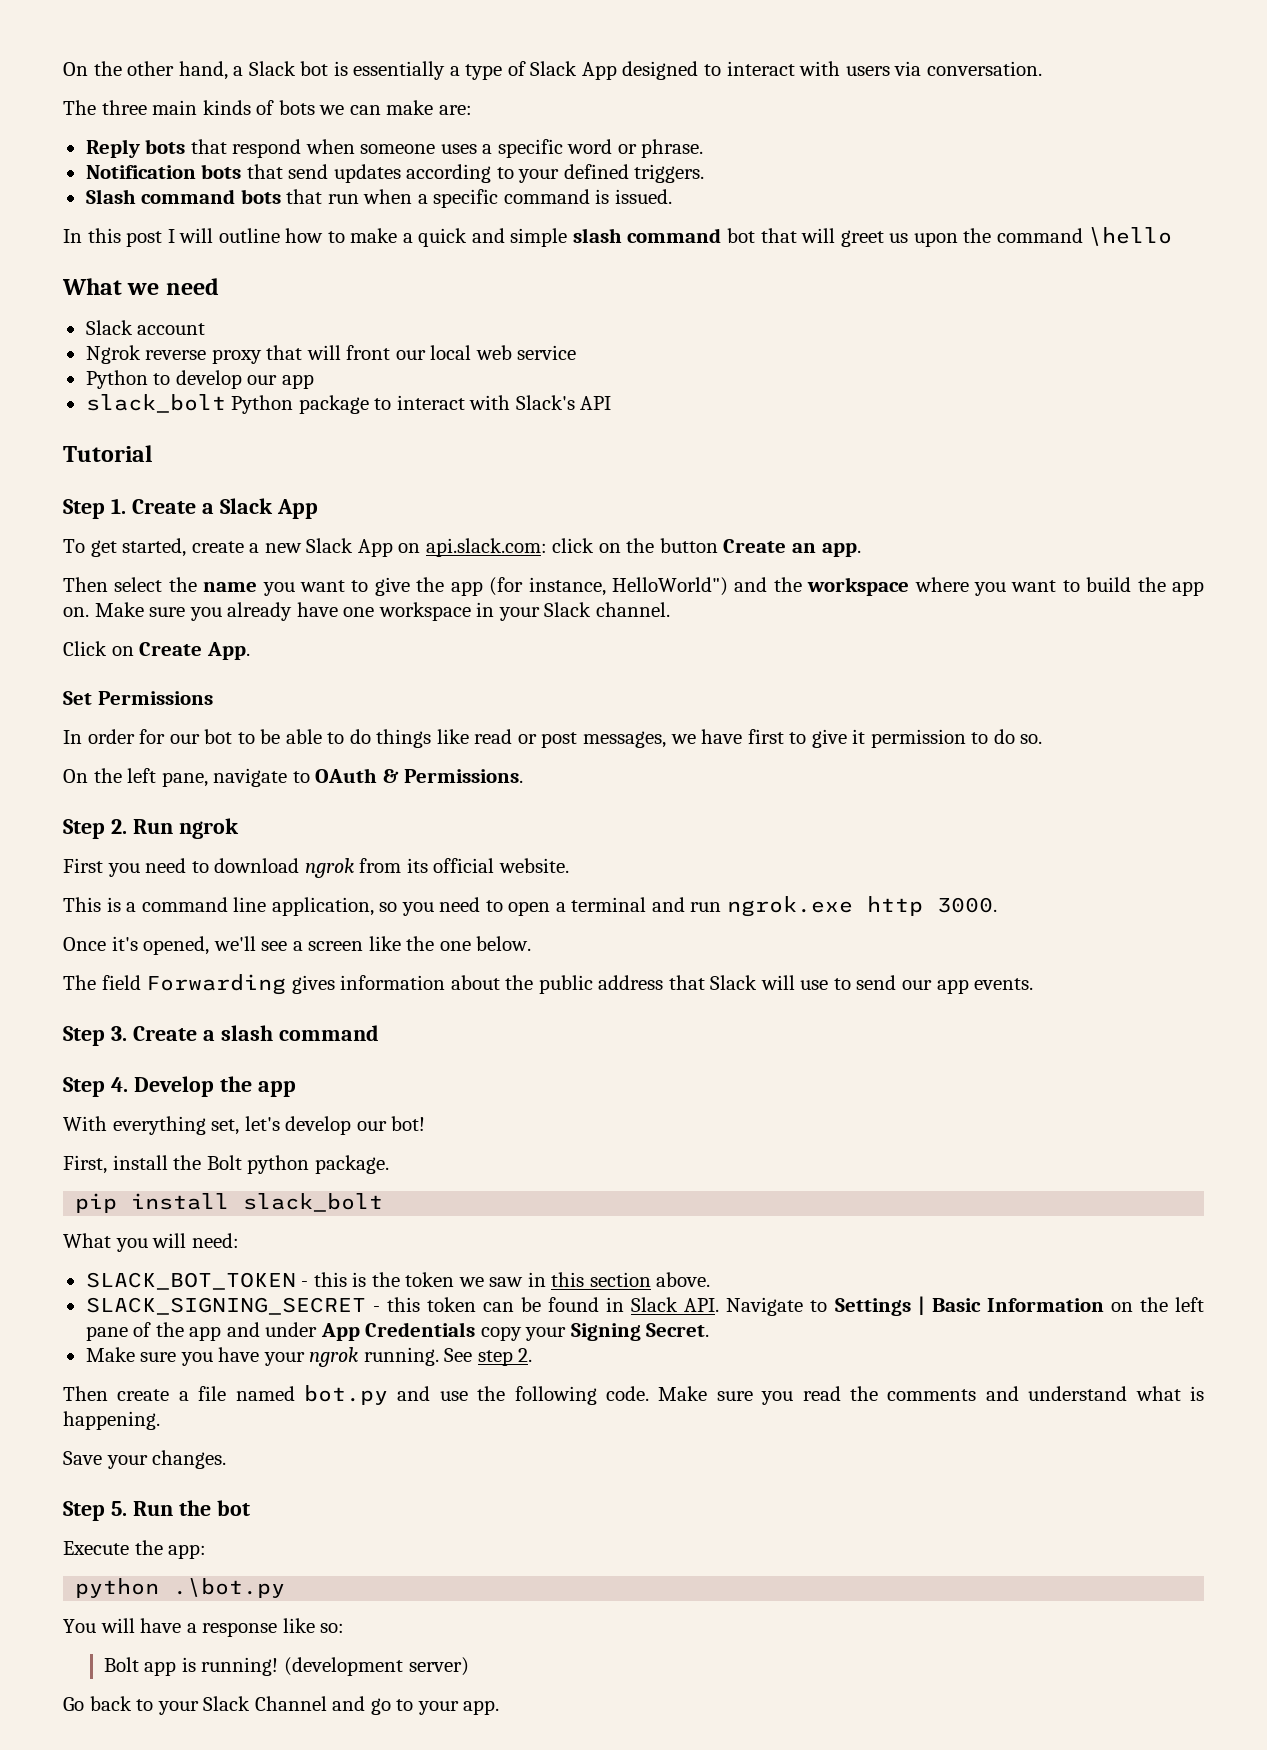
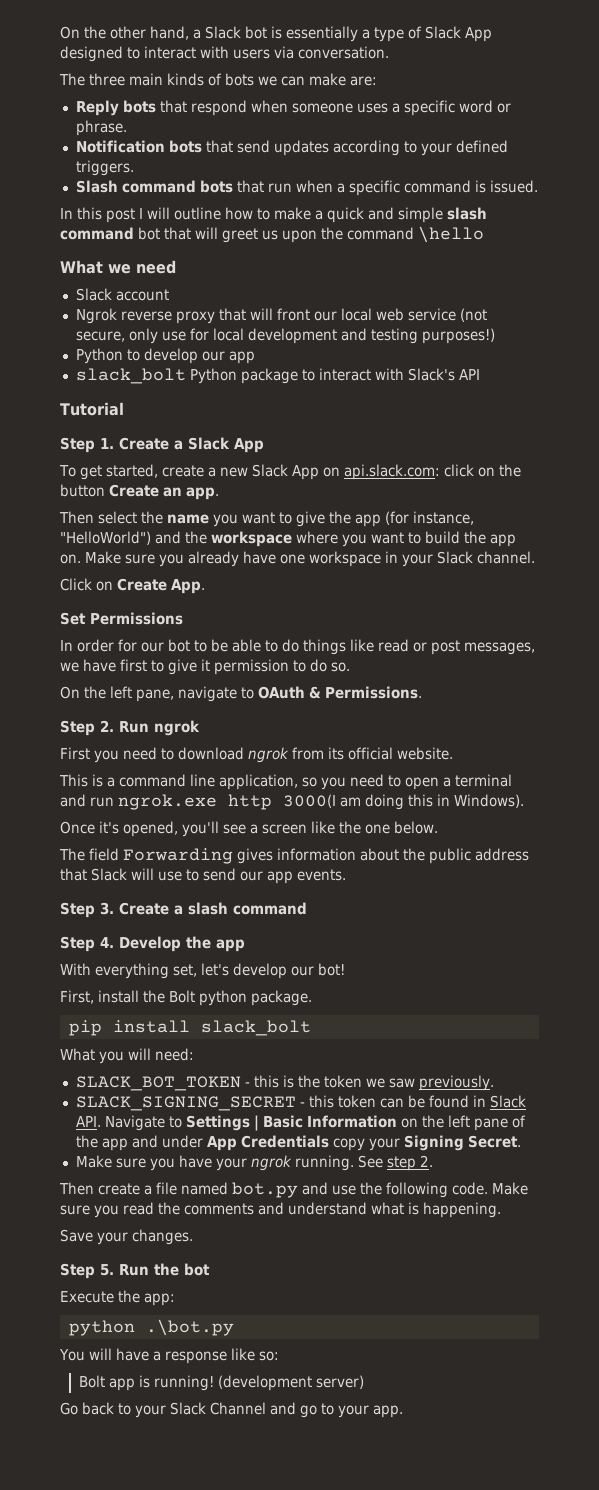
- Ngrok reverse proxy that will front our local web service
+ Ngrok reverse proxy that will front our local web service (not secure, only use for local development and testing purposes!)
- Then select the name you want to give the app (for instance, HelloWorld") and the workspace where you want to build the app on.
+ Then select the name you want to give the app (for instance, "HelloWorld") and the workspace where you want to build the app on.
- This is a command line application, so you need to open a terminal and run ngrok.exe http 3000.
+ This is a command line application, so you need to open a terminal and run ngrok.exe http 3000(I am doing this in Windows).
- Once it's opened, we'll see a screen like the one below.
+ Once it's opened, you'll see a screen like the one below.
- SLACK_BOT_TOKEN - this is the token we saw in this section above.
+ SLACK_BOT_TOKEN - this is the token we saw previously.

